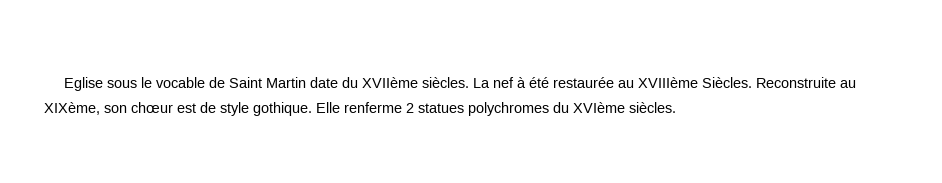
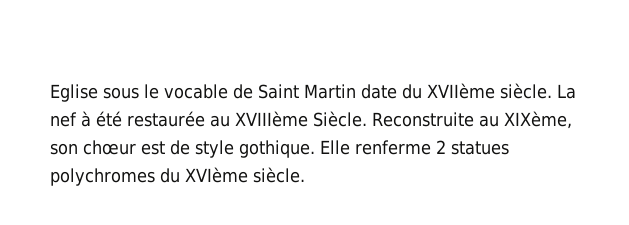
- Eglise sous le vocable de Saint Martin date du XVIIème siècles.
+ Eglise sous le vocable de Saint Martin date du XVIIème siècle.
- La nef à été restaurée au XVIIIème Siècles.
+ La nef à été restaurée au XVIIIème Siècle.
- Elle renferme 2 statues polychromes du XVIème siècles.
+ Elle renferme 2 statues polychromes du XVIème siècle.

